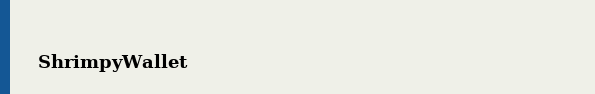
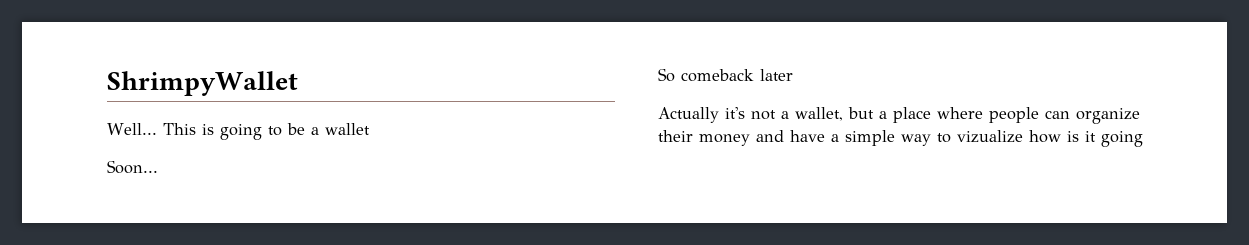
+ Well... This is going to be a wallet
+ Soon...
+ So comeback later
+ Actually it's not a wallet, but a place where people can organize their money and have a simple way to vizualize how is it going

